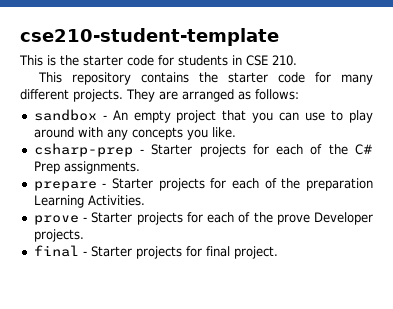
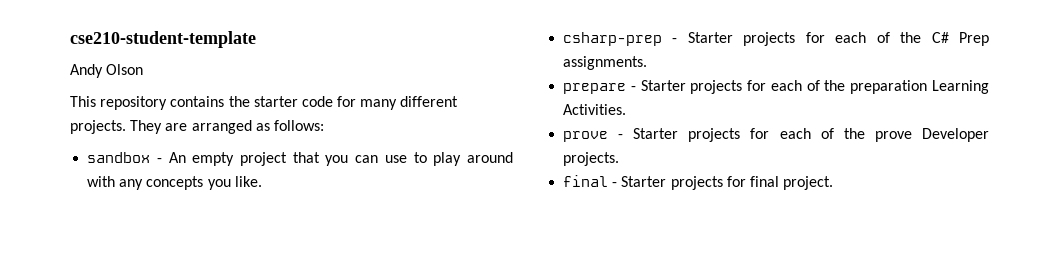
- This is the starter code for students in CSE 210.
+ Andy Olson

